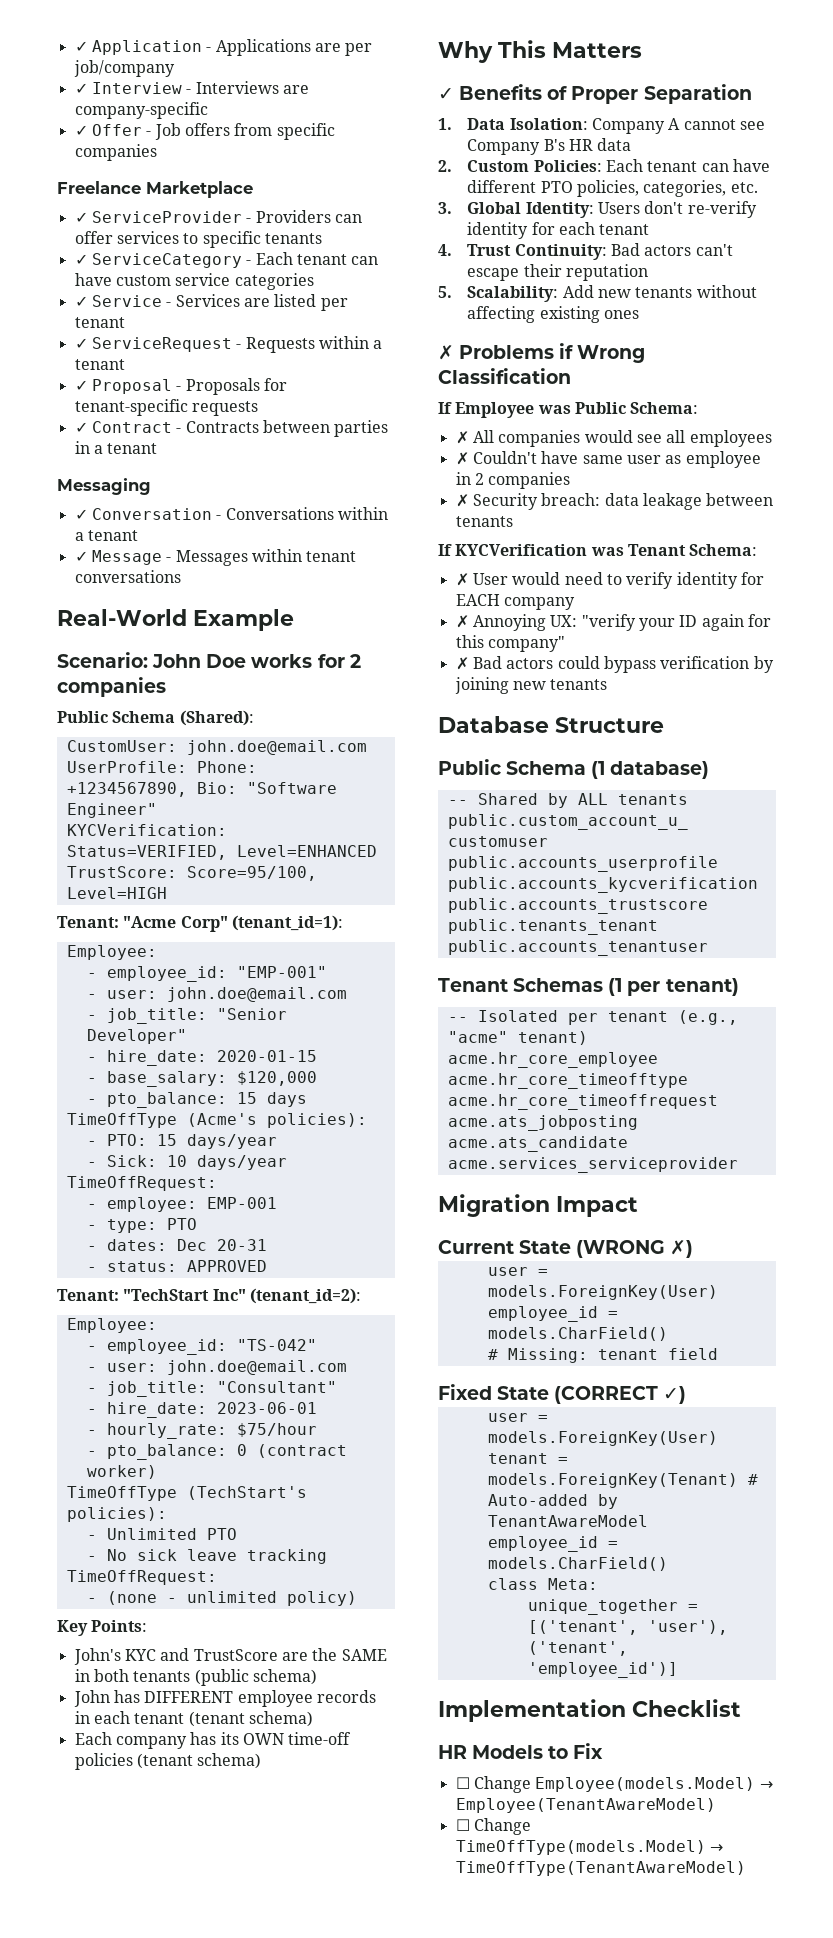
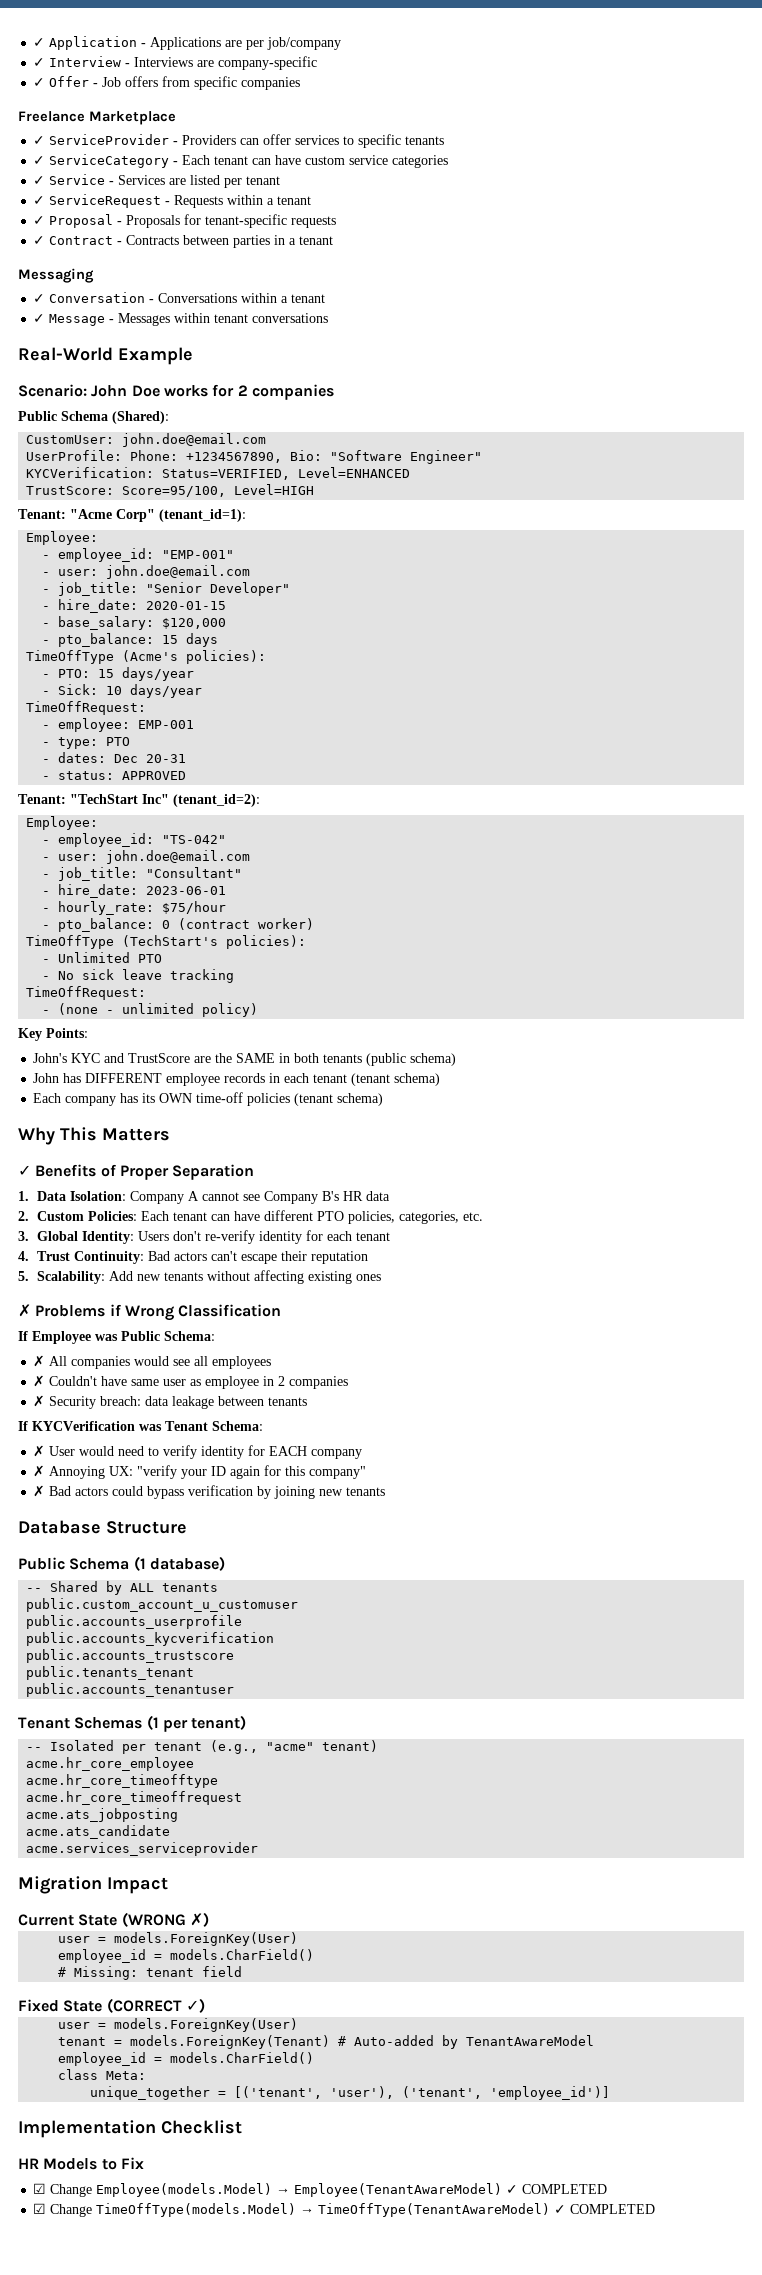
- ☐ Change Employee(models.Model) → Employee(TenantAwareModel)
- ☐ Change TimeOffType(models.Model) → TimeOffType(TenantAwareModel)
+ ☑ Change Employee(models.Model) → Employee(TenantAwareModel) ✓ COMPLETED
+ ☑ Change TimeOffType(models.Model) → TimeOffType(TenantAwareModel) ✓ COMPLETED

